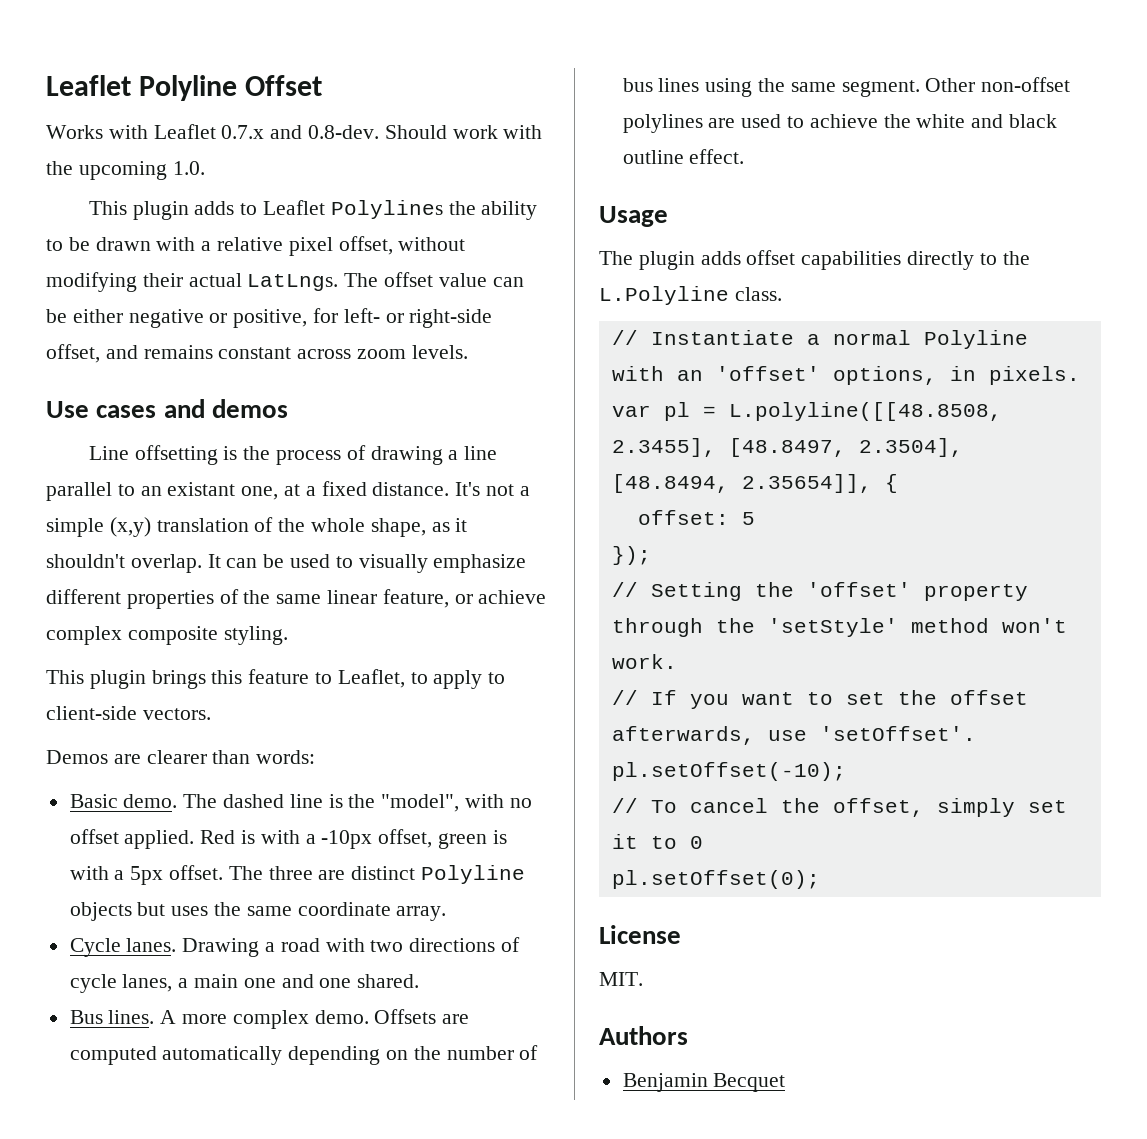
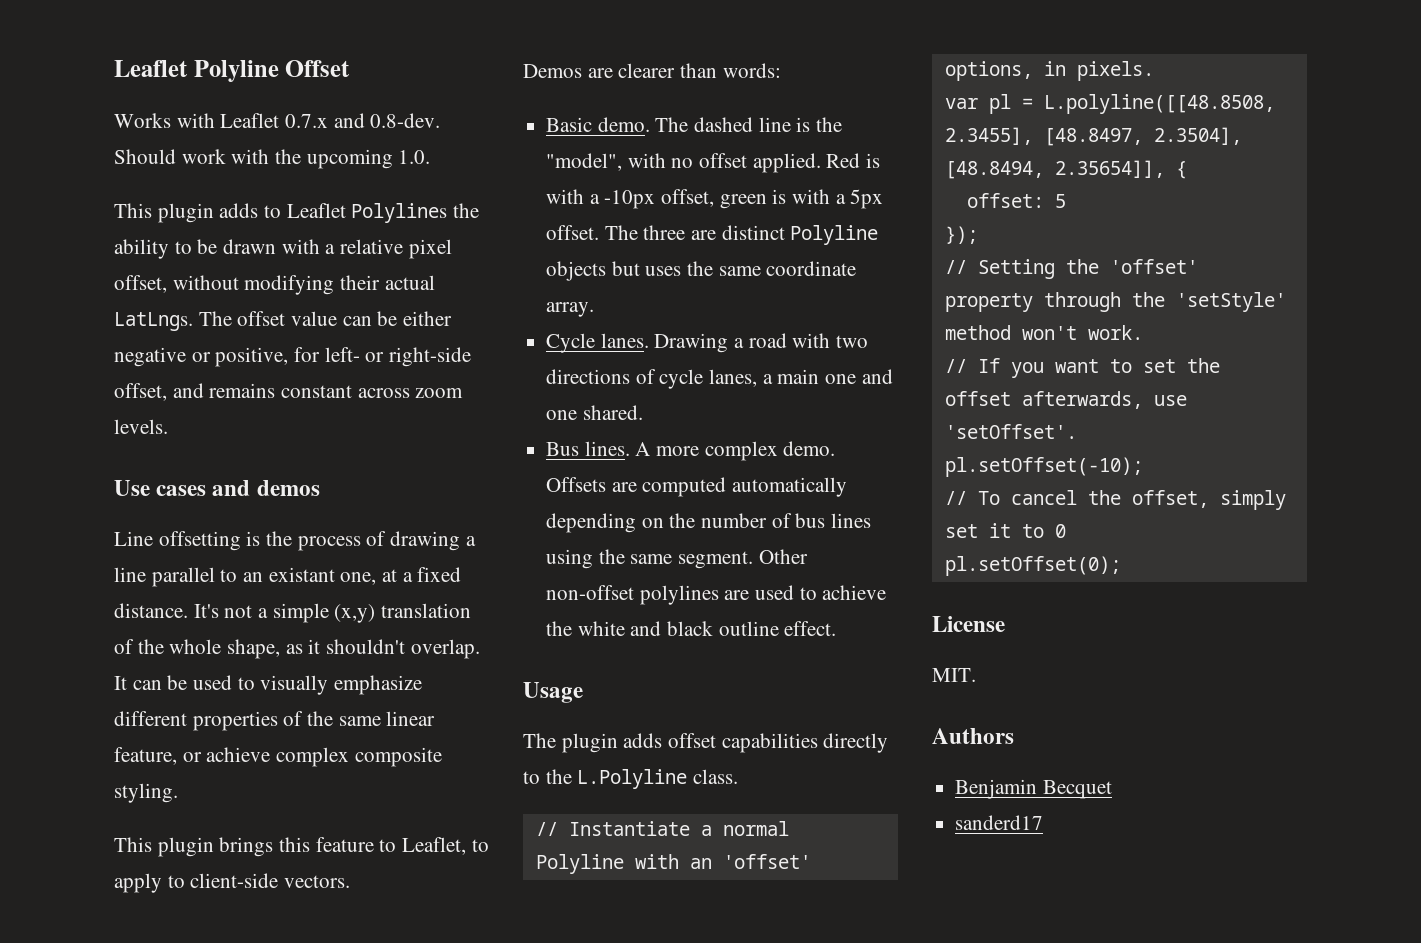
+ sanderd17

